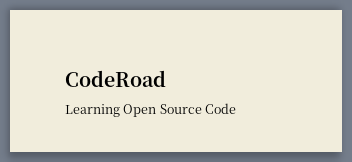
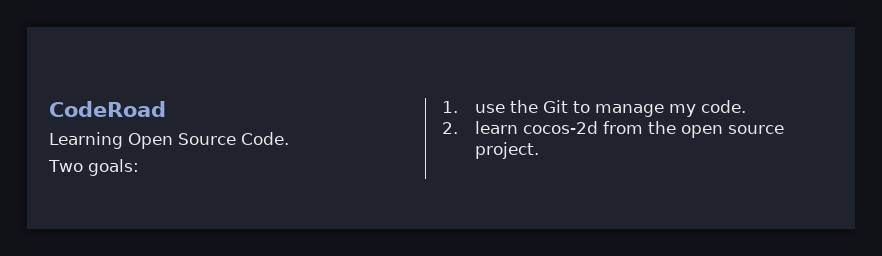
- Learning Open Source Code
+ Learning Open Source Code.
+ Two goals:
+ 1. use the Git to manage my code.
+ 2. learn cocos-2d from the open source project.

